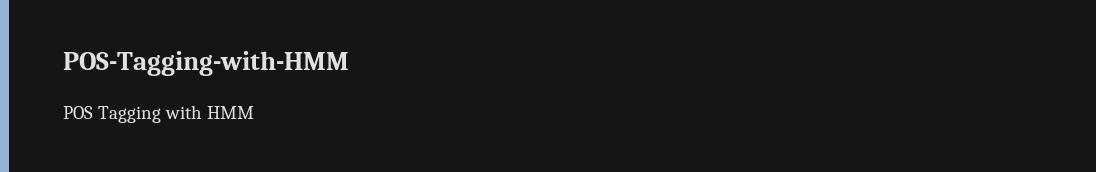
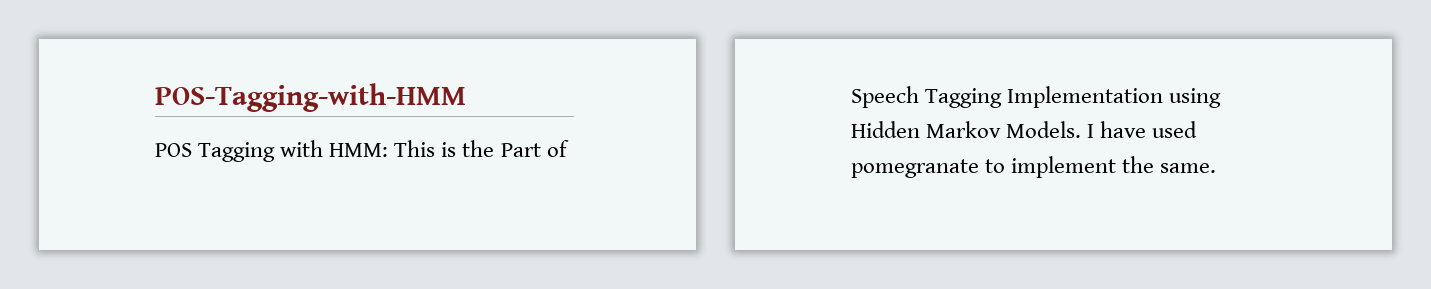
- POS Tagging with HMM
+ POS Tagging with HMM: This is the Part of Speech Tagging Implementation using Hidden Markov Models. I have used pomegranate to implement the same.

